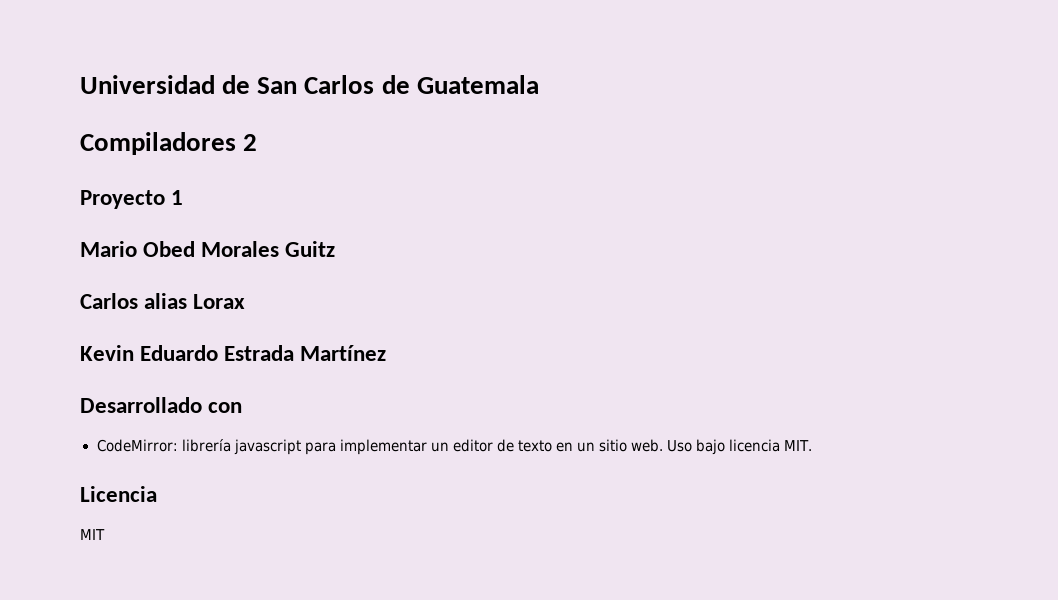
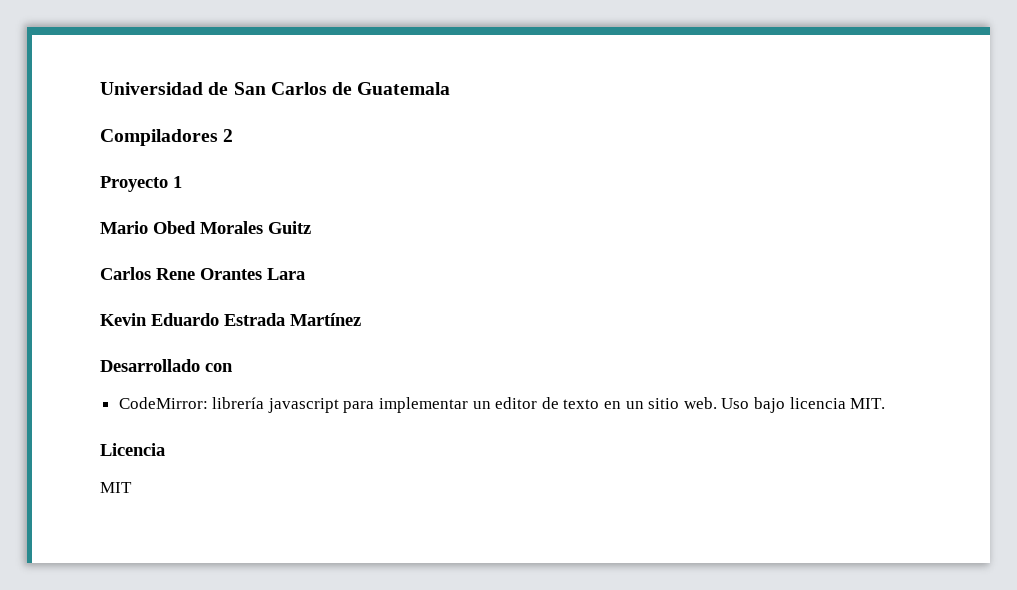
- Carlos alias Lorax
+ Carlos Rene Orantes Lara

